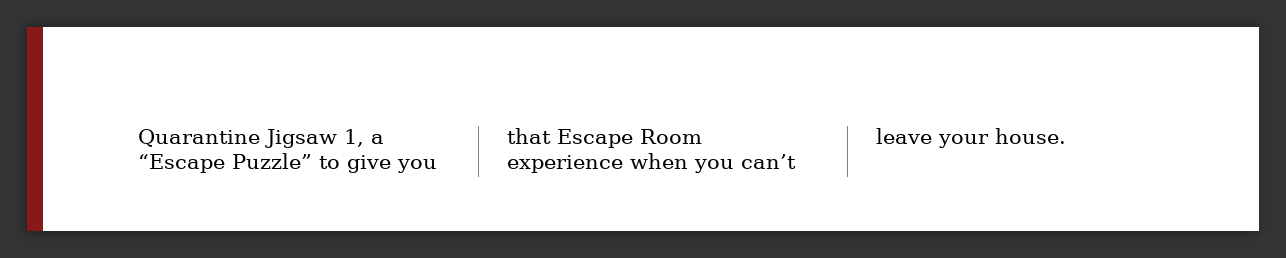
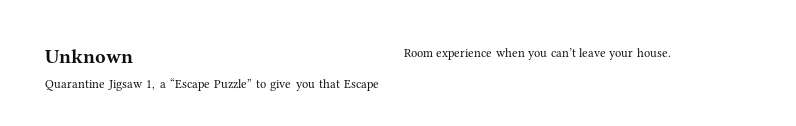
+ Unknown

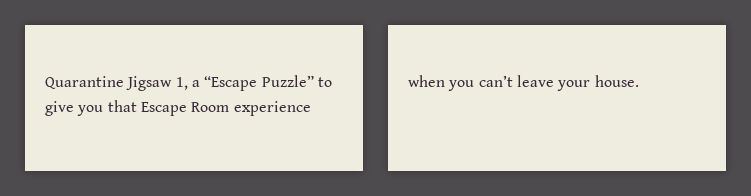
- Unknown

